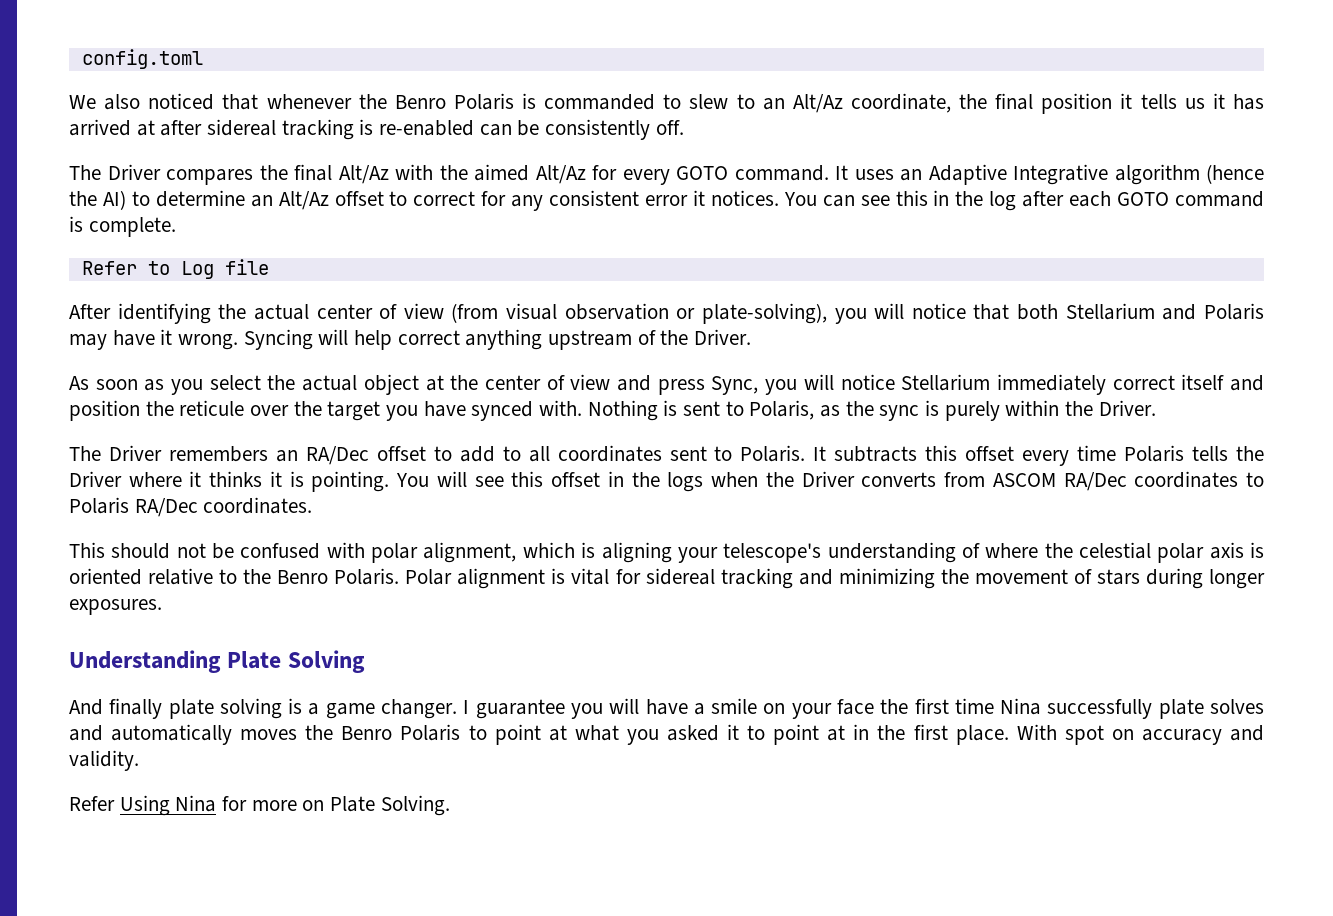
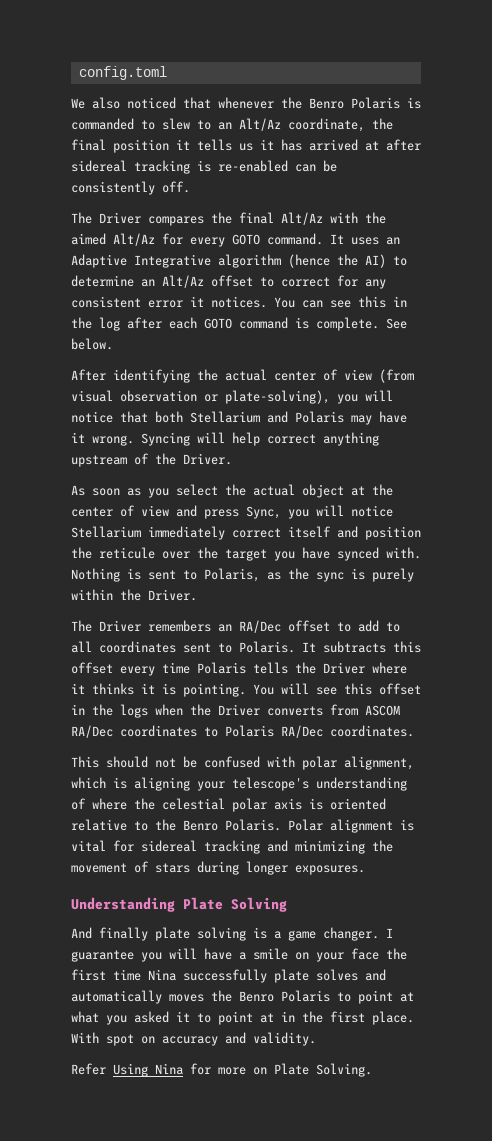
- You can see this in the log after each GOTO command is complete.
- Refer to Log file
+ You can see this in the log after each GOTO command is complete. See below.

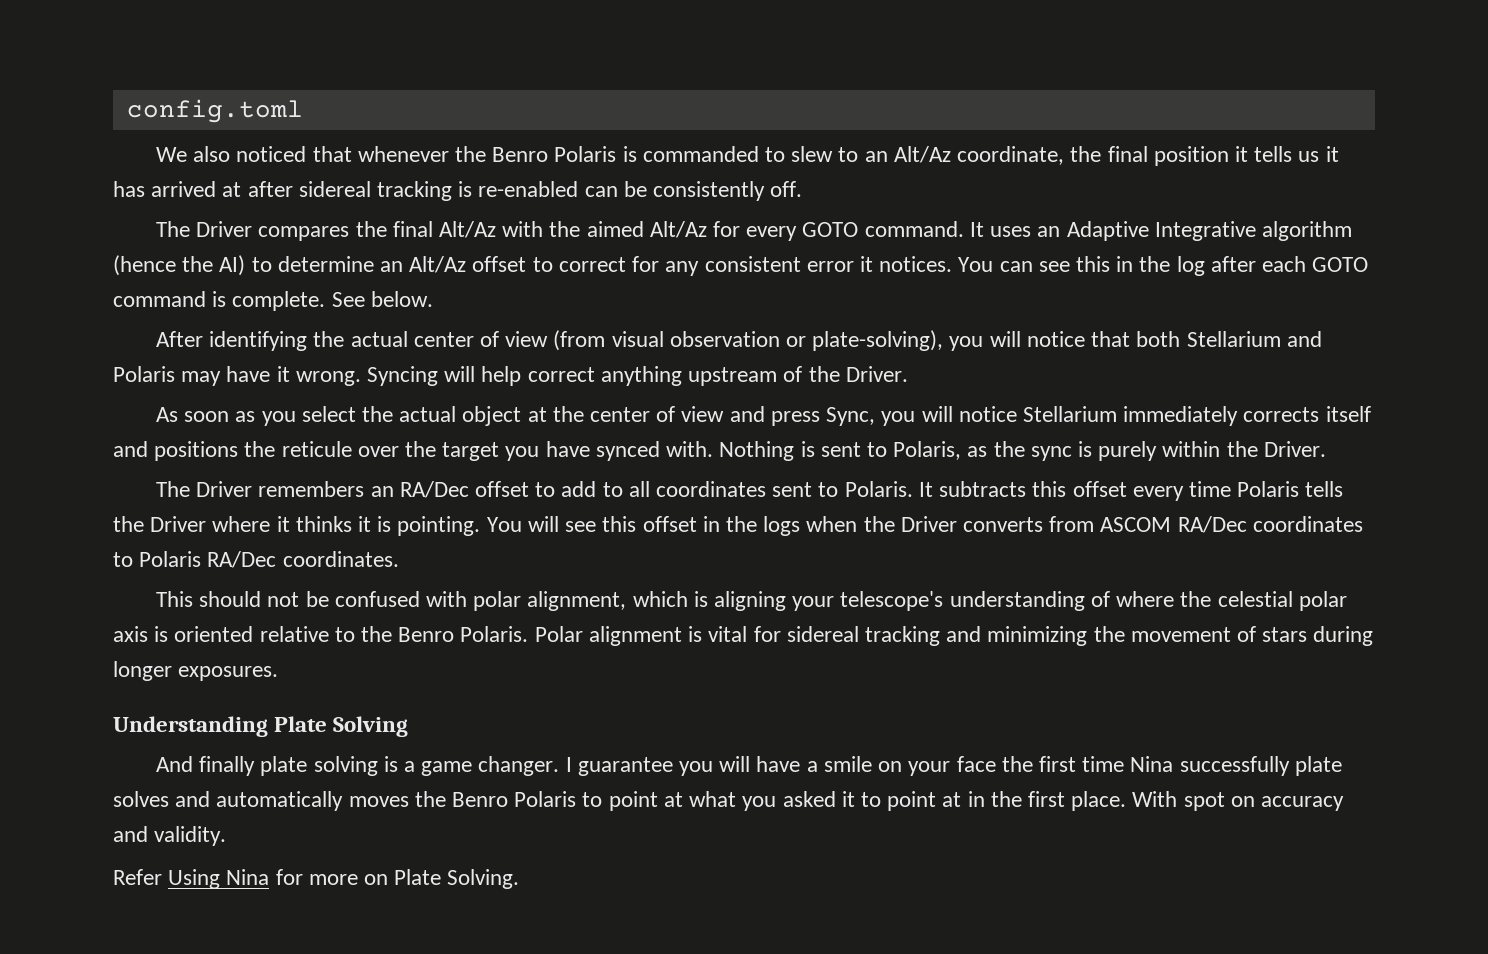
- As soon as you select the actual object at the center of view and press Sync, you will notice Stellarium immediately correct itself and position the reticule over the target you have synced with.
+ As soon as you select the actual object at the center of view and press Sync, you will notice Stellarium immediately corrects itself and positions the reticule over the target you have synced with.

